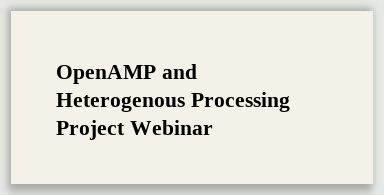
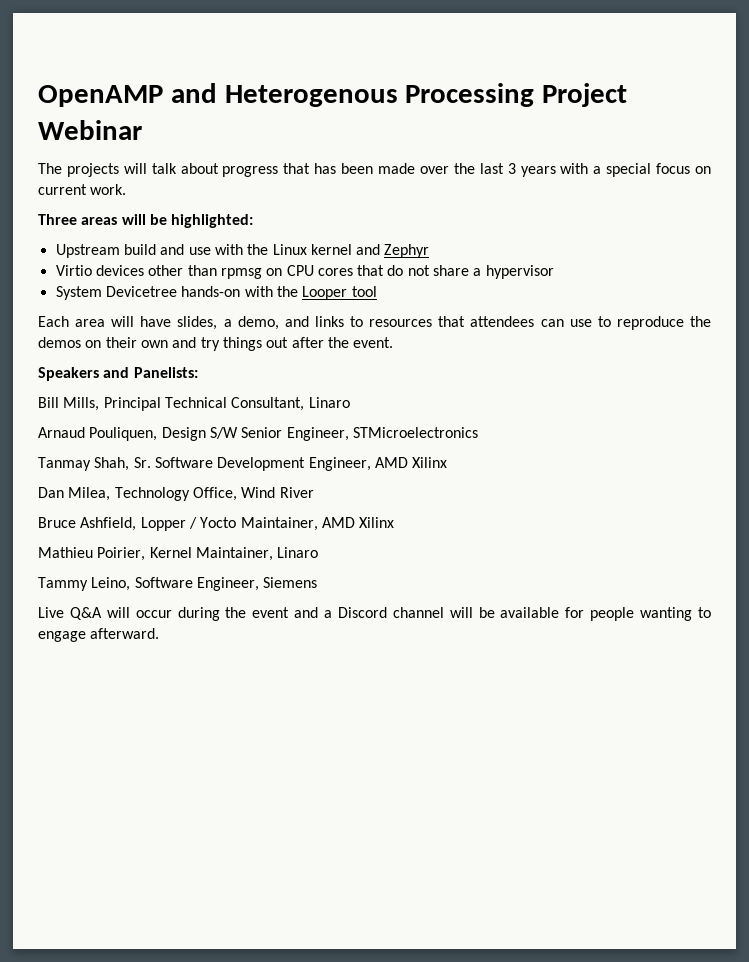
+ The projects will talk about progress that has been made over the last 3 years with a special focus on current work.
+ Three areas will be highlighted:
+ Upstream build and use with the Linux kernel and Zephyr
+ Virtio devices other than rpmsg on CPU cores that do not share a hypervisor
+ System Devicetree hands-on with the Looper tool
+ Each area will have slides, a demo, and links to resources that attendees can use to reproduce the demos on their own and try things out after the event.
+ Speakers and Panelists:
+ Bill Mills, Principal Technical Consultant, Linaro
+ Arnaud Pouliquen, Design S/W Senior Engineer, STMicroelectronics
+ Tanmay Shah, Sr. Software Development Engineer, AMD Xilinx
+ Dan Milea, Technology Office, Wind River
+ Bruce Ashfield, Lopper / Yocto Maintainer, AMD Xilinx
+ Mathieu Poirier, Kernel Maintainer, Linaro
+ Tammy Leino, Software Engineer, Siemens
+ Live Q&A will occur during the event and a Discord channel will be available for people wanting to engage afterward.

